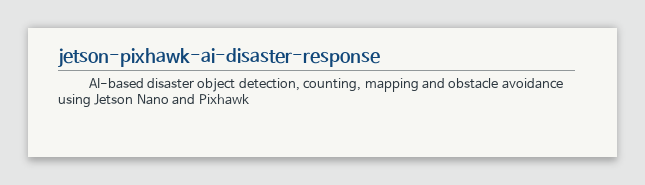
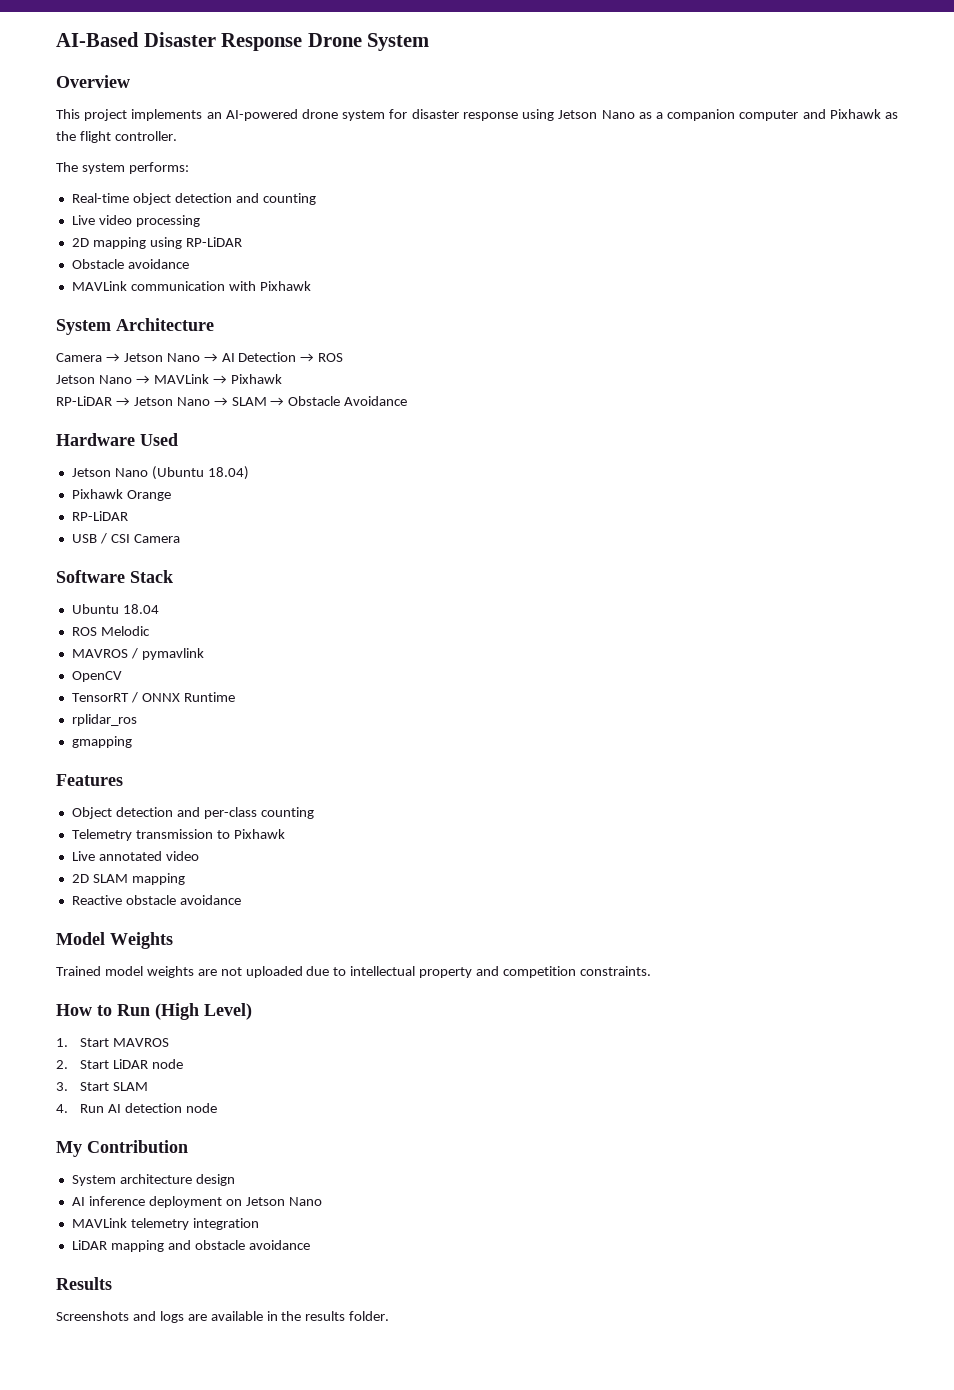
- jetson-pixhawk-ai-disaster-response
- AI-based disaster object detection, counting, mapping and obstacle avoidance using Jetson Nano and Pixhawk
+ AI-Based Disaster Response Drone System
+ Overview
+ This project implements an AI-powered drone system for disaster response using Jetson Nano as a companion computer and Pixhawk as the flight controller.
+ The system performs:
+ Real-time object detection and counting
+ Live video processing
+ 2D mapping using RP-LiDAR
+ Obstacle avoidance
+ MAVLink communication with Pixhawk
+ System Architecture
+ Camera → Jetson Nano → AI Detection → ROS
+ Jetson Nano → MAVLink → Pixhawk
+ RP-LiDAR → Jetson Nano → SLAM → Obstacle Avoidance
+ Hardware Used
+ Jetson Nano (Ubuntu 18.04)
+ Pixhawk Orange
+ RP-LiDAR
+ USB / CSI Camera
+ Software Stack
+ Ubuntu 18.04
+ ROS Melodic
+ MAVROS / pymavlink
+ OpenCV
+ TensorRT / ONNX Runtime
+ rplidar_ros
+ gmapping
+ Features
+ Object detection and per-class counting
+ Telemetry transmission to Pixhawk
+ Live annotated video
+ 2D SLAM mapping
+ Reactive obstacle avoidance
+ Model Weights
+ Trained model weights are not uploaded due to intellectual property and competition constraints.
+ How to Run (High Level)
+ 1. Start MAVROS
+ 2. Start LiDAR node
+ 3. Start SLAM
+ 4. Run AI detection node
+ My Contribution
+ System architecture design
+ AI inference deployment on Jetson Nano
+ MAVLink telemetry integration
+ LiDAR mapping and obstacle avoidance
+ Results
+ Screenshots and logs are available in the results folder.

